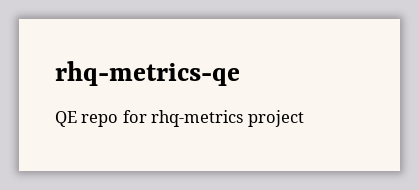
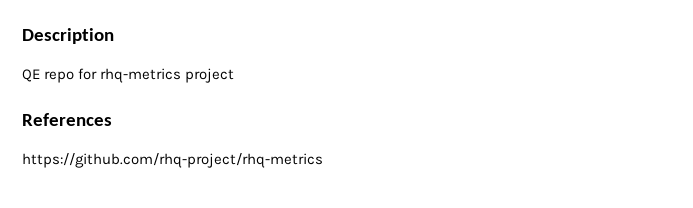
- rhq-metrics-qe
+ Description
+ References
+ https://github.com/rhq-project/rhq-metrics

